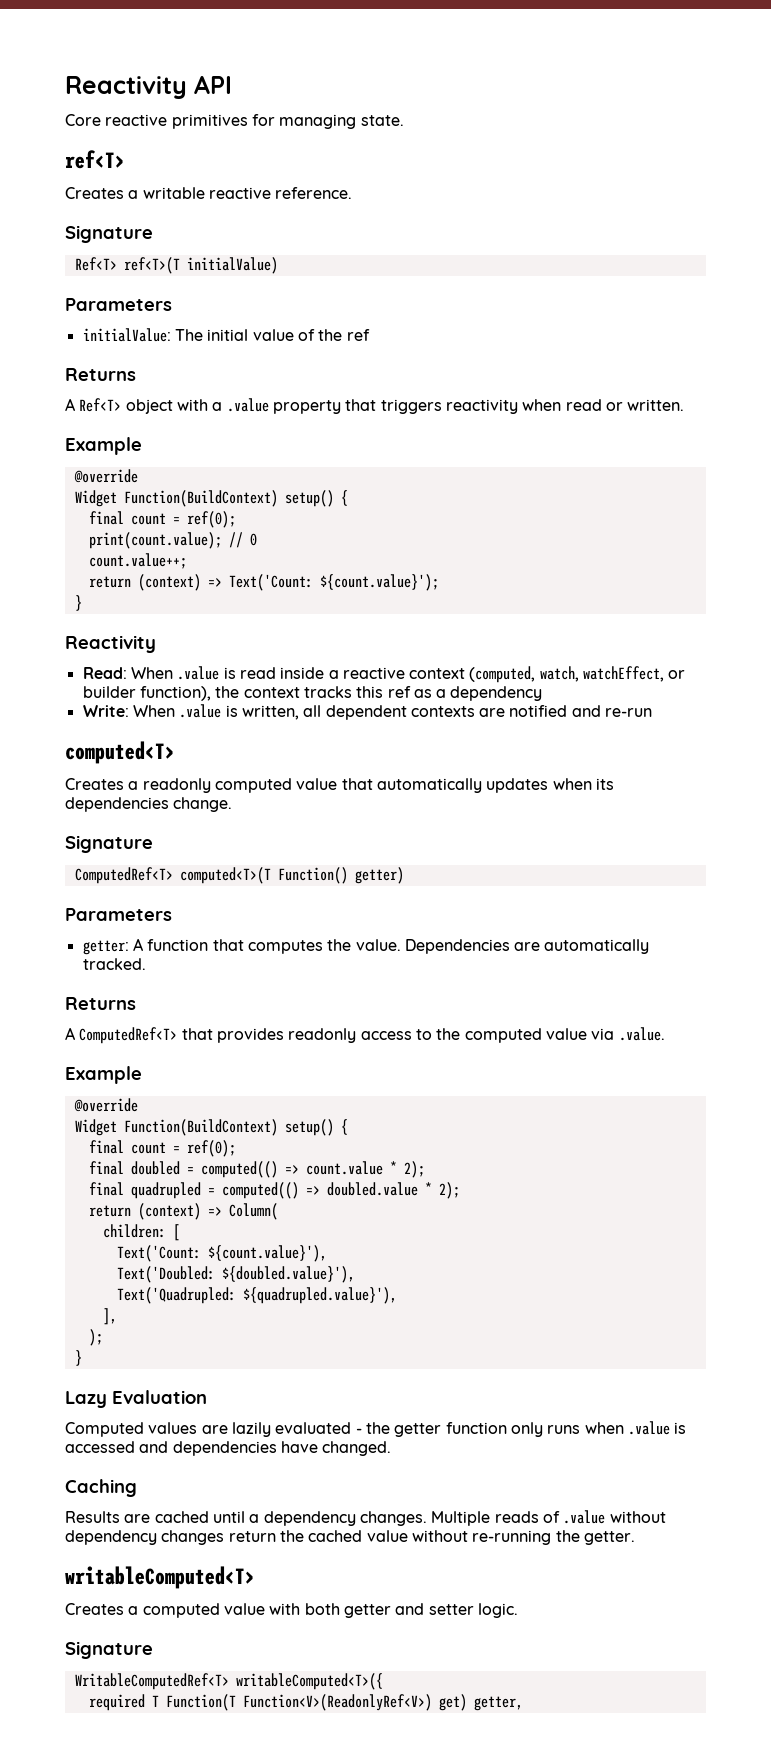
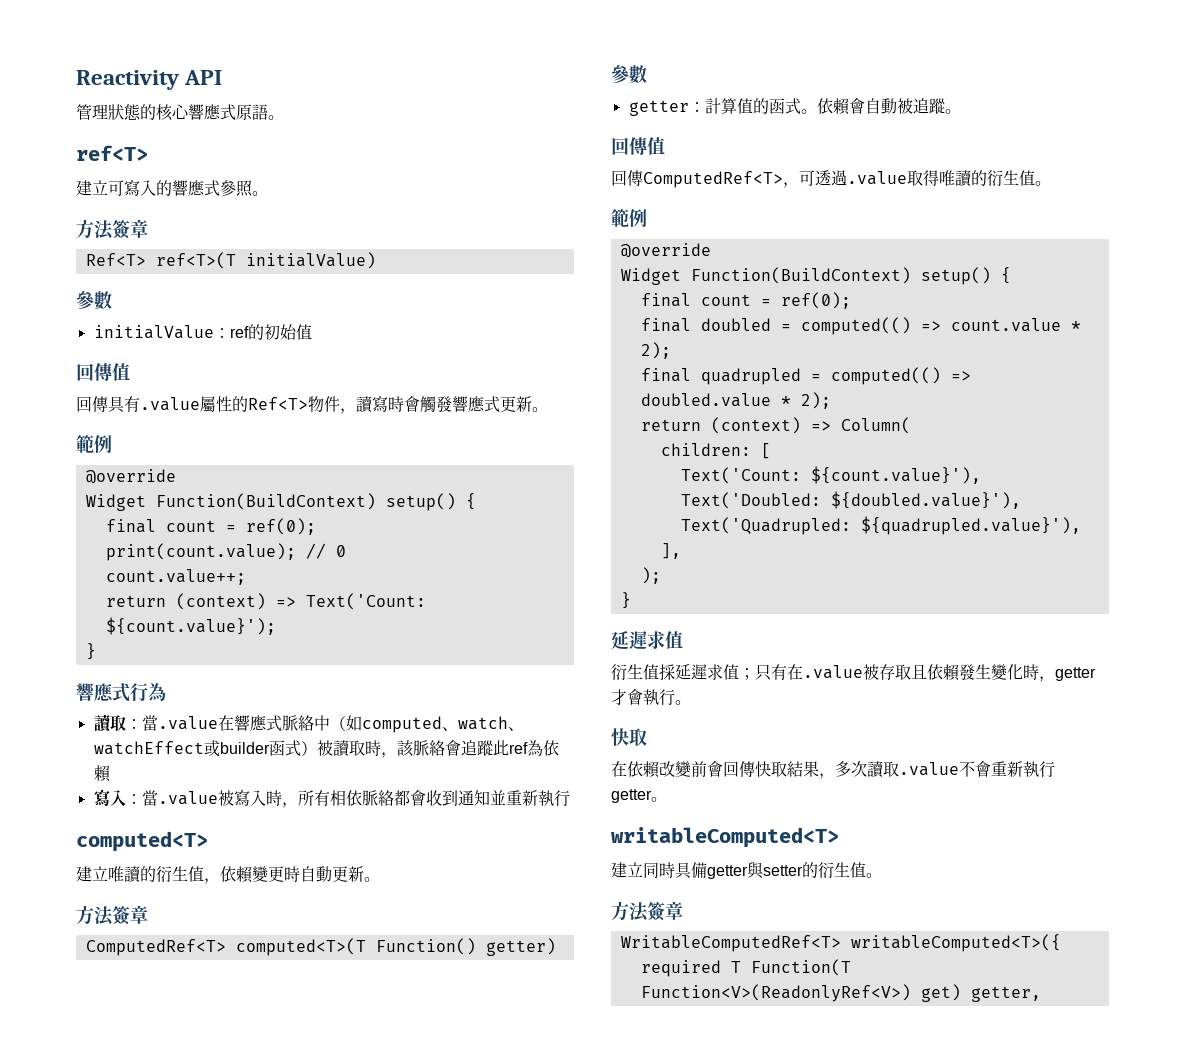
- Core reactive primitives for managing state.
+ 管理狀態的核心響應式原語。
  ref<T>
- Creates a writable reactive reference.
- Signature
+ 建立可寫入的響應式參照。
+ 方法簽章
  Ref<T> ref<T>(T initialValue)
- Parameters
- initialValue: The initial value of the ref
- Returns
- A Ref<T> object with a .value property that triggers reactivity when read or written.
- Example
+ 參數
+ initialValue：ref的初始值
+ 回傳值
+ 回傳具有.value屬性的Ref<T>物件，讀寫時會觸發響應式更新。
+ 範例
  return (context) => Text('Count: ${count.value}');
  }
- Reactivity
- Read: When .value is read inside a reactive context (computed, watch, watchEffect, or builder function), the context tracks this ref as a dependency
- Write: When .value is written, all dependent contexts are notified and re-run
+ 響應式行為
+ 讀取：當.value在響應式脈絡中（如computed、watch、watchEffect或builder函式）被讀取時，該脈絡會追蹤此ref為依賴
+ 寫入：當.value被寫入時，所有相依脈絡都會收到通知並重新執行
  computed<T>
- Creates a readonly computed value that automatically updates when its dependencies change.
- Signature
+ 建立唯讀的衍生值，依賴變更時自動更新。
+ 方法簽章
  ComputedRef<T> computed<T>(T Function() getter)
- Parameters
- getter: A function that computes the value. Dependencies are automatically tracked.
- Returns
- A ComputedRef<T> that provides readonly access to the computed value via .value.
- Example
+ 參數
+ getter：計算值的函式。依賴會自動被追蹤。
+ 回傳值
+ 回傳ComputedRef<T>，可透過.value取得唯讀的衍生值。
+ 範例
  );
  }
- Lazy Evaluation
- Computed values are lazily evaluated - the getter function only runs when .value is accessed and dependencies have changed.
- Caching
- Results are cached until a dependency changes. Multiple reads of .value without dependency changes return the cached value without re-running the getter.
+ 延遲求值
+ 衍生值採延遲求值；只有在.value被存取且依賴發生變化時，getter才會執行。
+ 快取
+ 在依賴改變前會回傳快取結果，多次讀取.value不會重新執行getter。
  writableComputed<T>
- Creates a computed value with both getter and setter logic.
- Signature
+ 建立同時具備getter與setter的衍生值。
+ 方法簽章

